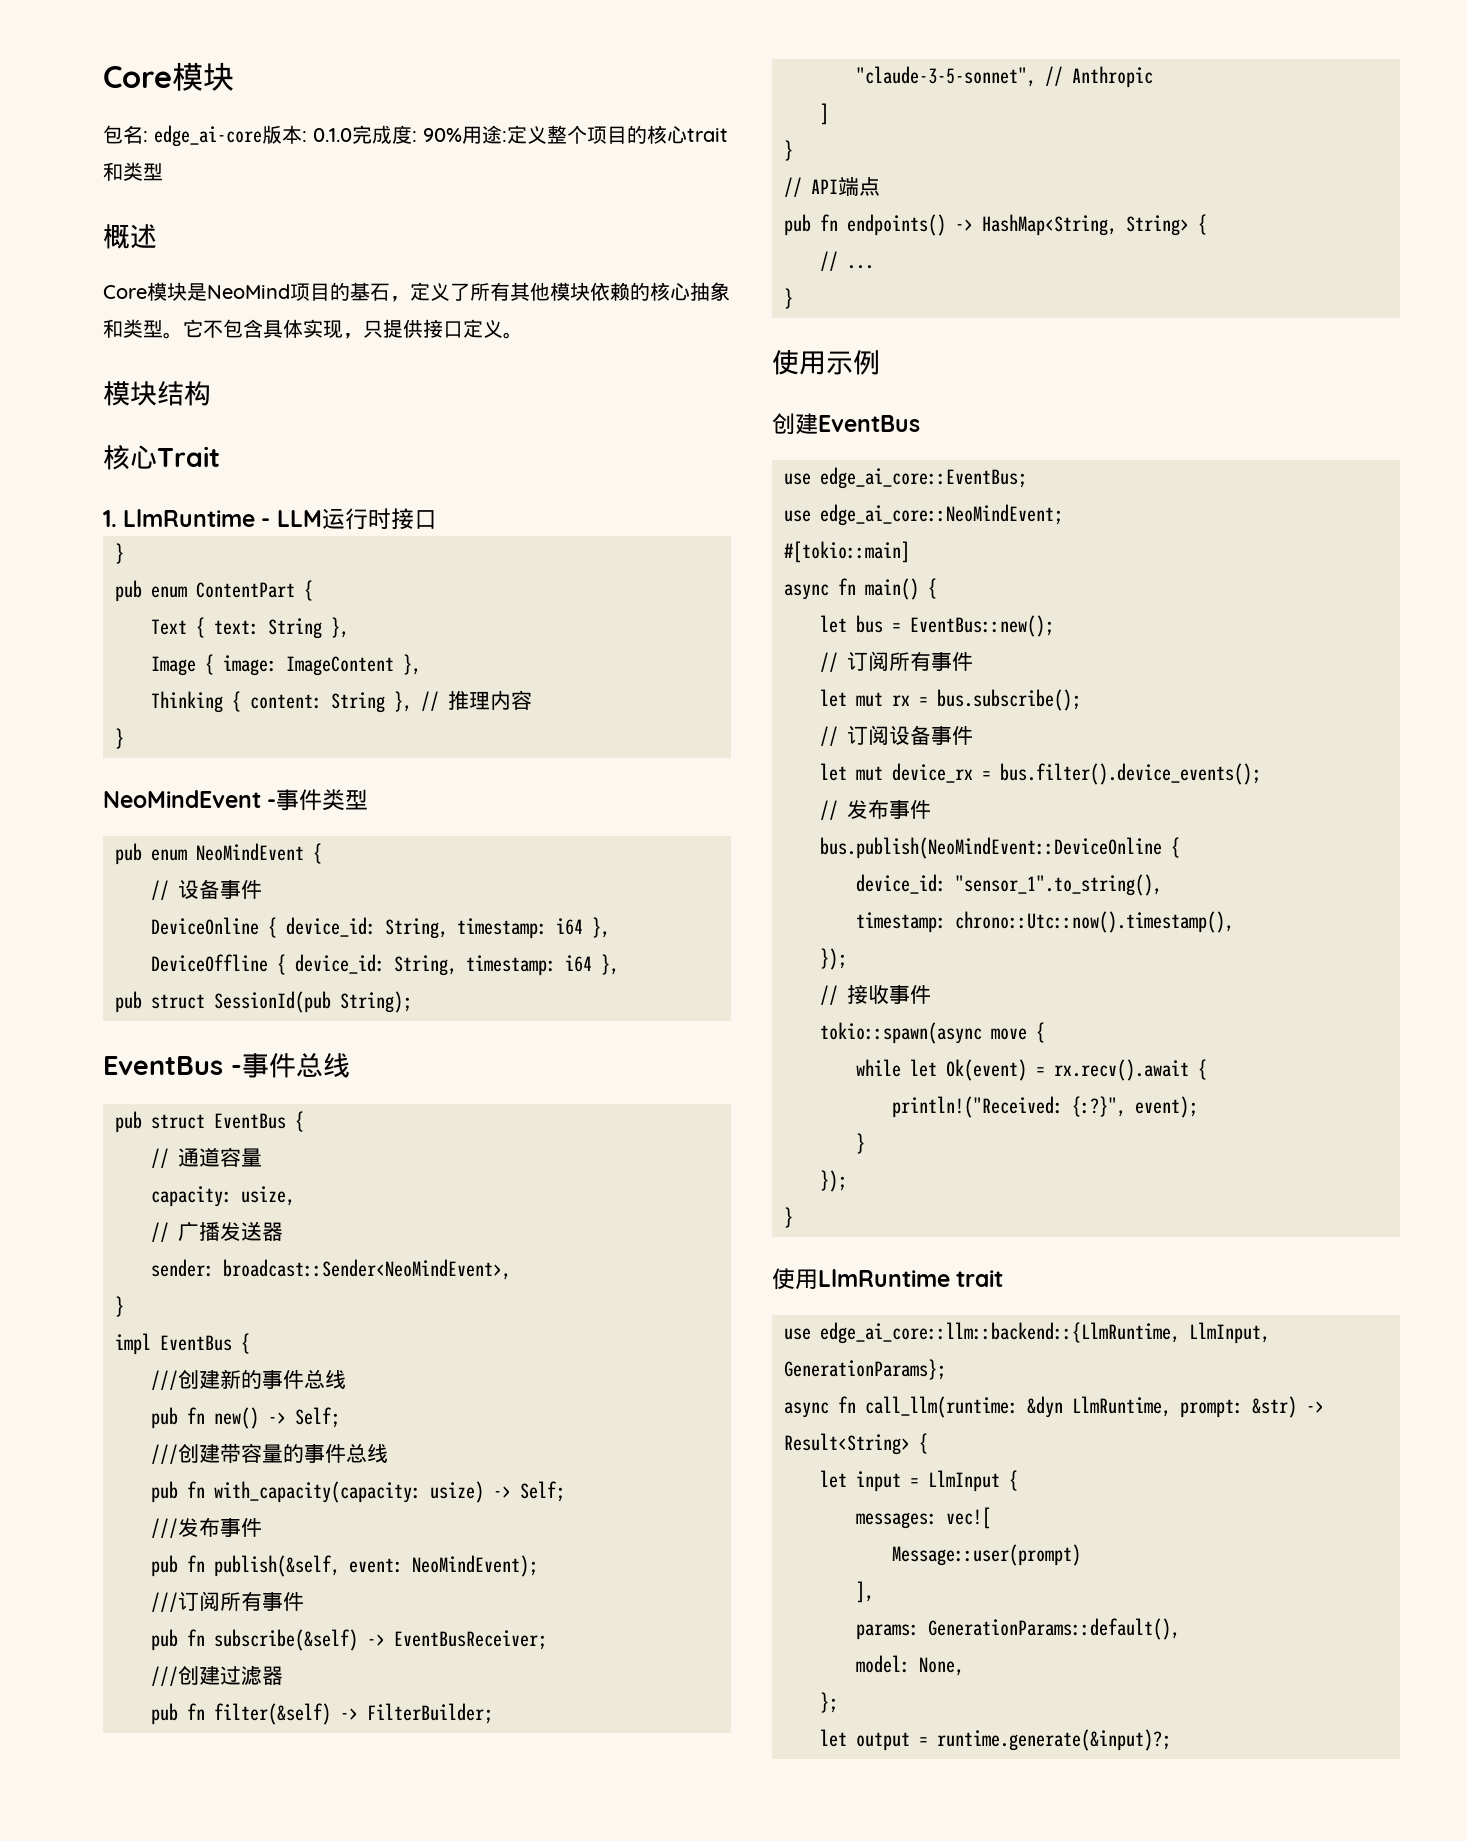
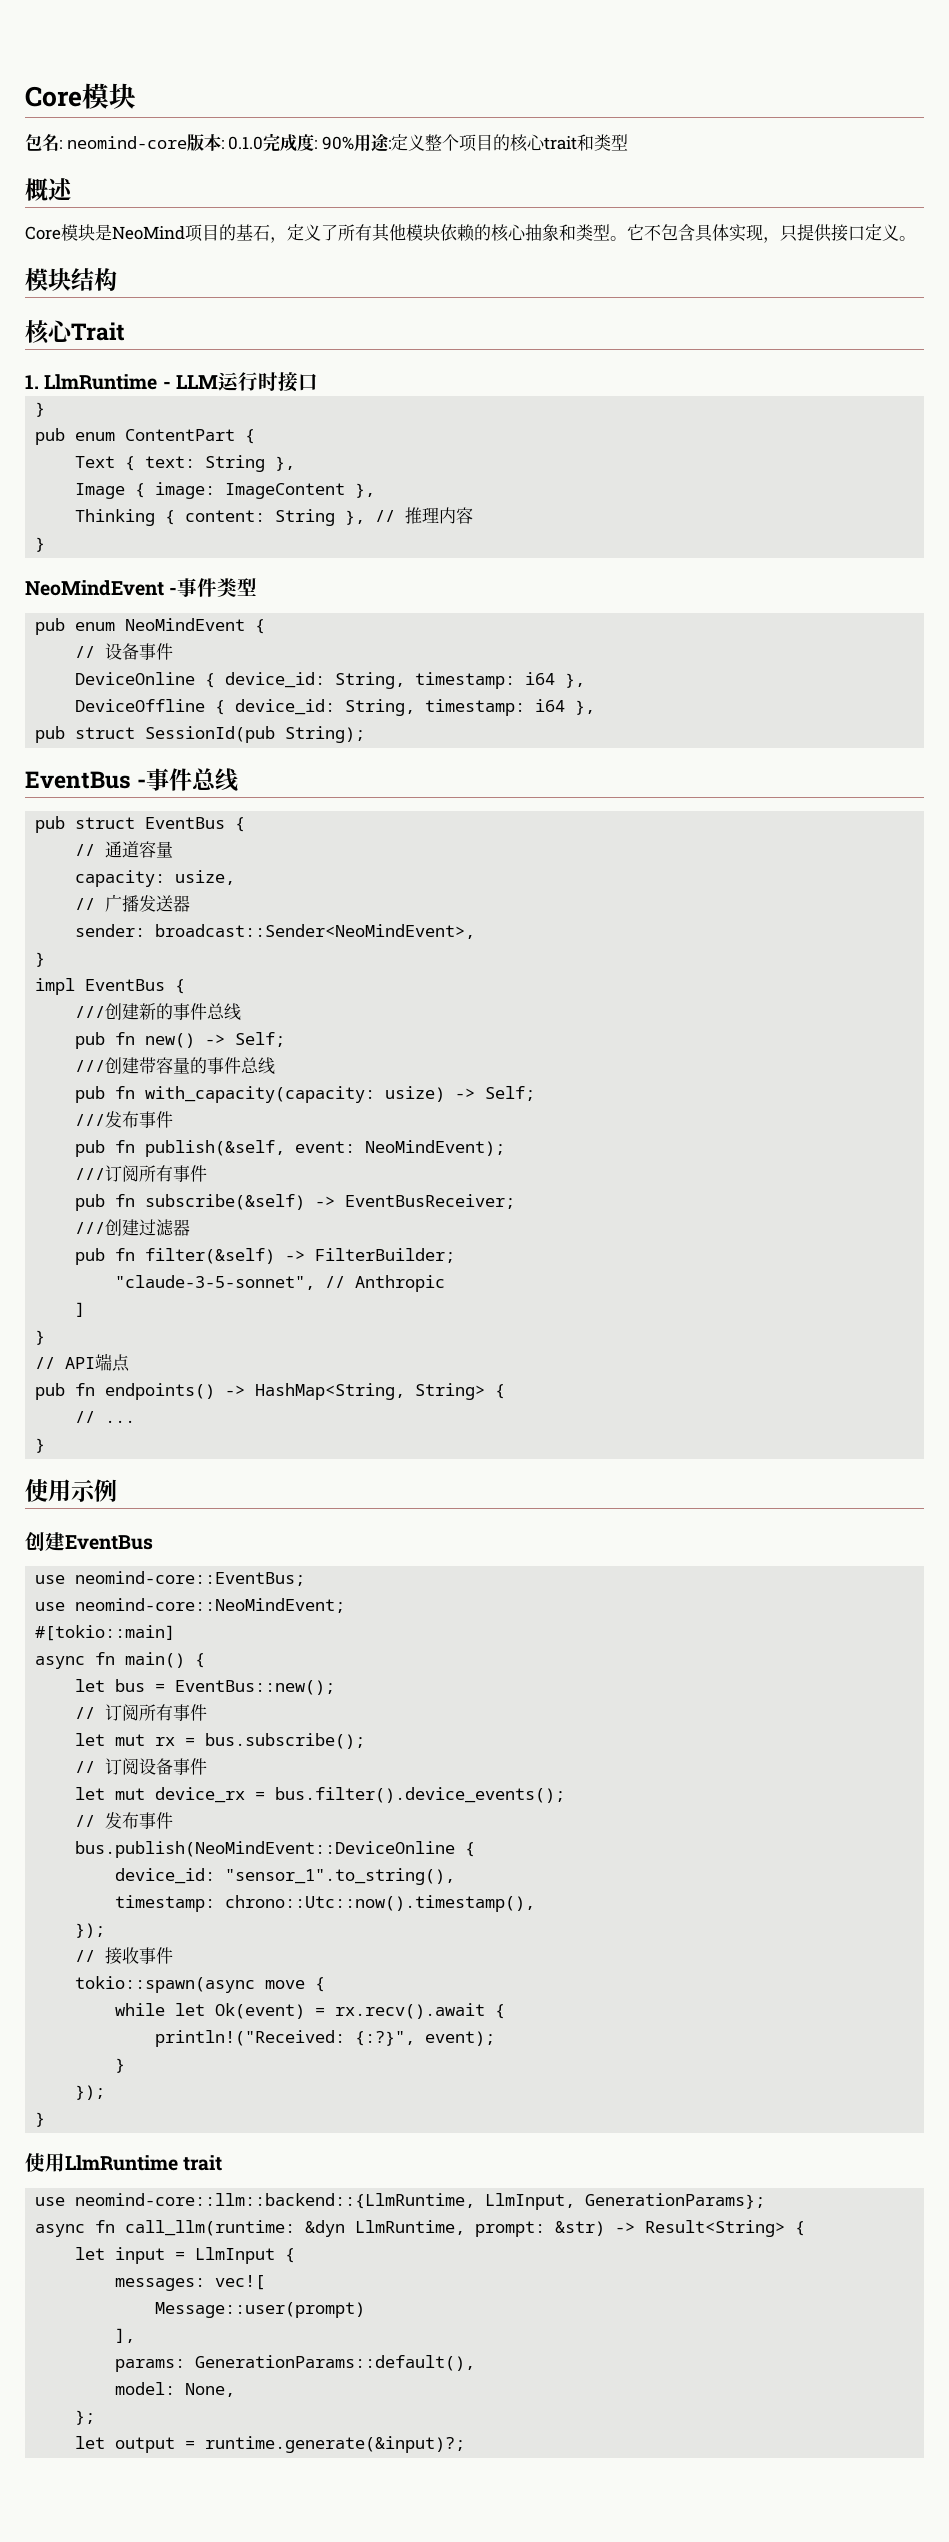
- 包名: edge_ai-core版本: 0.1.0完成度: 90%用途:定义整个项目的核心trait和类型
+ 包名: neomind-core版本: 0.1.0完成度: 90%用途:定义整个项目的核心trait和类型
- use edge_ai_core::EventBus;
- use edge_ai_core::NeoMindEvent;
+ use neomind-core::EventBus;
+ use neomind-core::NeoMindEvent;
- use edge_ai_core::llm::backend::{LlmRuntime, LlmInput, GenerationParams};
+ use neomind-core::llm::backend::{LlmRuntime, LlmInput, GenerationParams};

